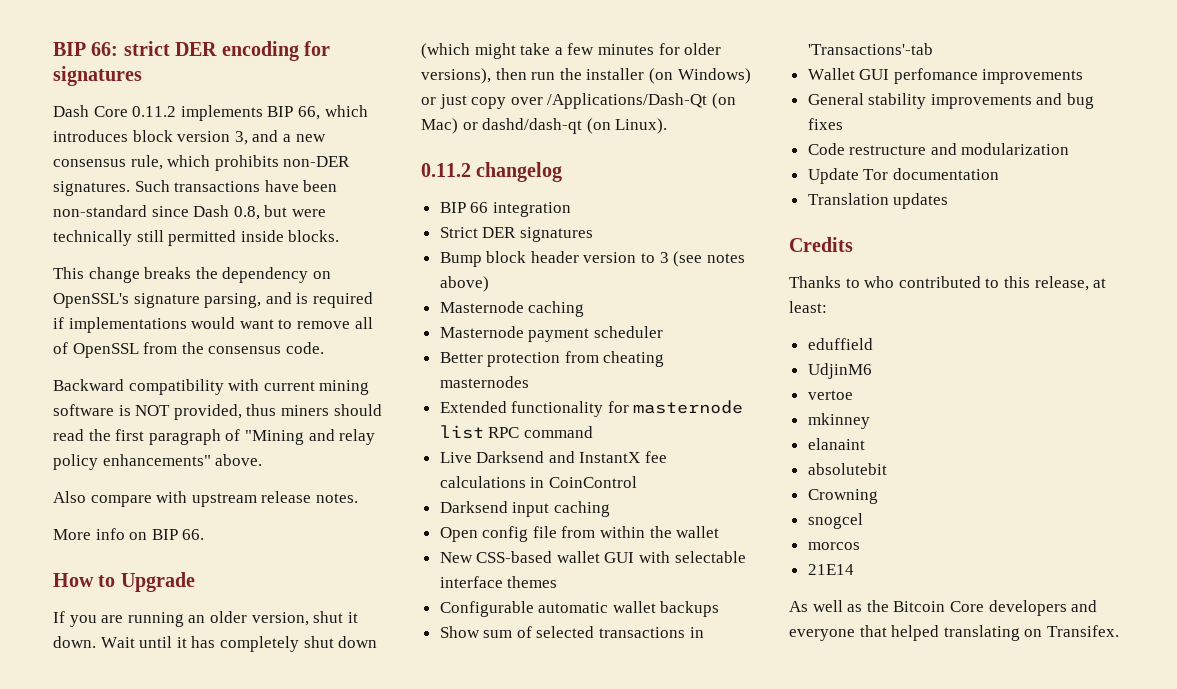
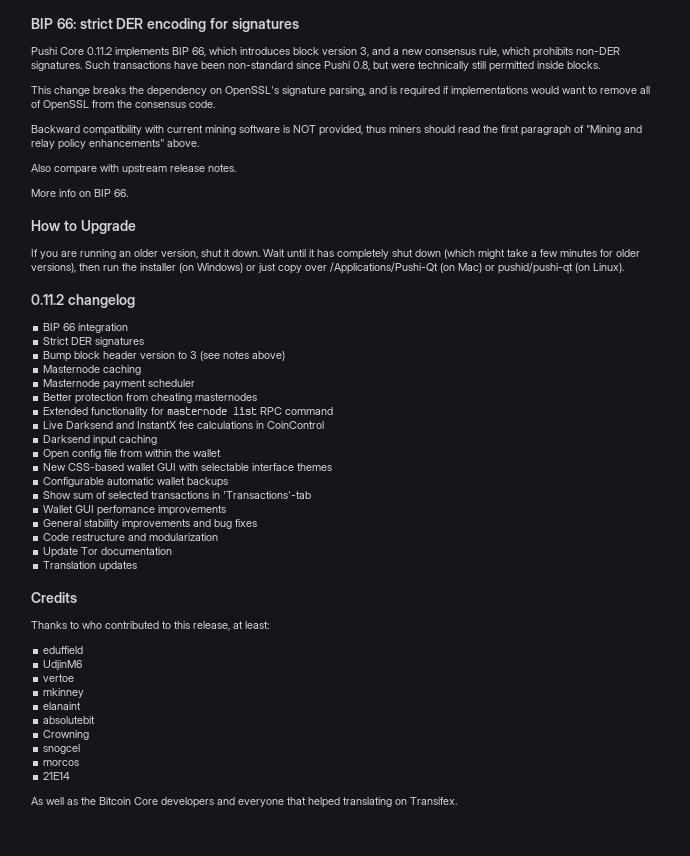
- Dash Core 0.11.2 implements BIP 66, which introduces block version 3, and a new consensus rule, which prohibits non-DER signatures.
+ Pushi Core 0.11.2 implements BIP 66, which introduces block version 3, and a new consensus rule, which prohibits non-DER signatures.
- Such transactions have been non-standard since Dash 0.8, but were technically still permitted inside blocks.
+ Such transactions have been non-standard since Pushi 0.8, but were technically still permitted inside blocks.
- Wait until it has completely shut down (which might take a few minutes for older versions), then run the installer (on Windows) or just copy over /Applications/Dash-Qt (on Mac) or dashd/dash-qt (on Linux).
+ Wait until it has completely shut down (which might take a few minutes for older versions), then run the installer (on Windows) or just copy over /Applications/Pushi-Qt (on Mac) or pushid/pushi-qt (on Linux).

